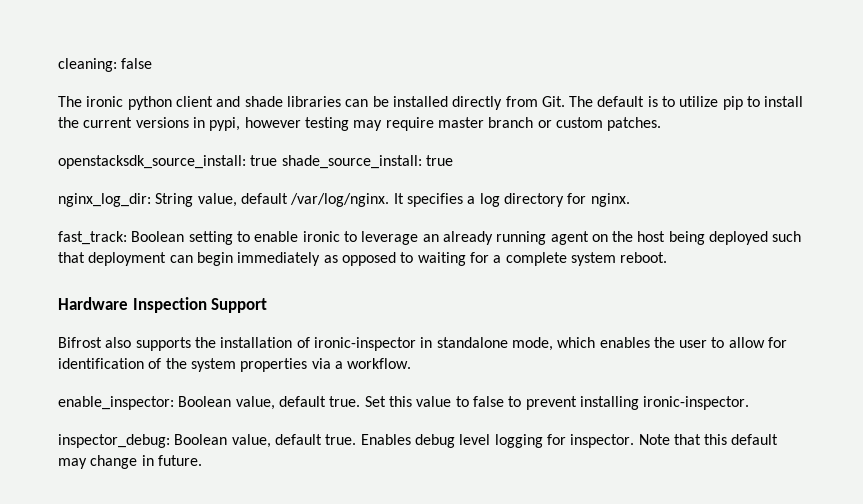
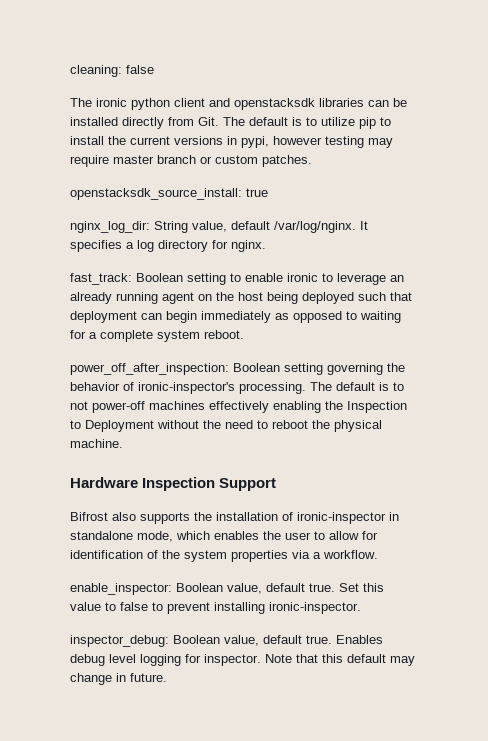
- The ironic python client and shade libraries can be installed directly from Git. The default is to utilize pip to install the current versions in pypi, however testing may require master branch or custom patches.
+ The ironic python client and openstacksdk libraries can be installed directly from Git. The default is to utilize pip to install the current versions in pypi, however testing may require master branch or custom patches.
- openstacksdk_source_install: true shade_source_install: true
+ openstacksdk_source_install: true
+ power_off_after_inspection: Boolean setting governing the behavior of ironic-inspector's processing. The default is to not power-off machines effectively enabling the Inspection to Deployment without the need to reboot the physical machine.

